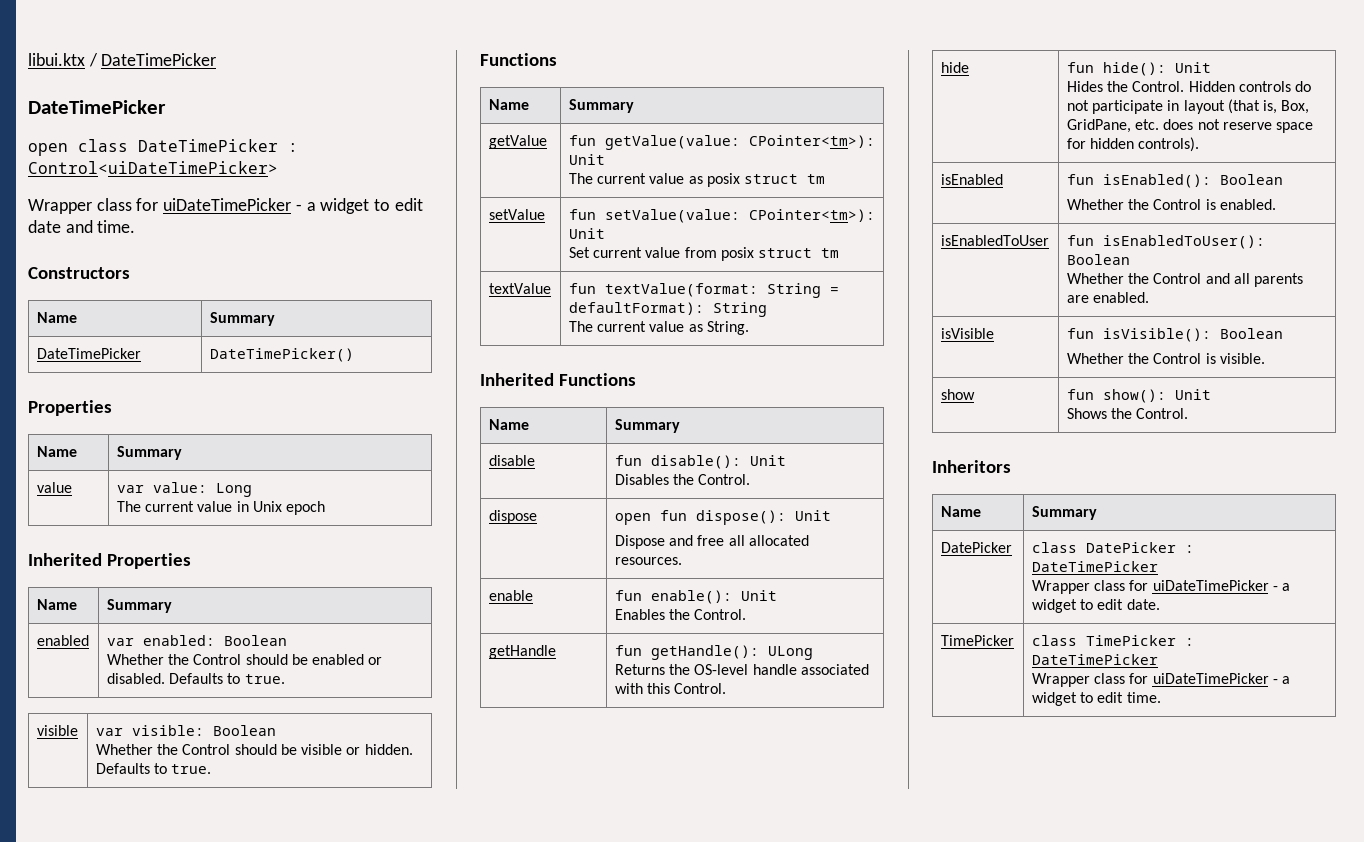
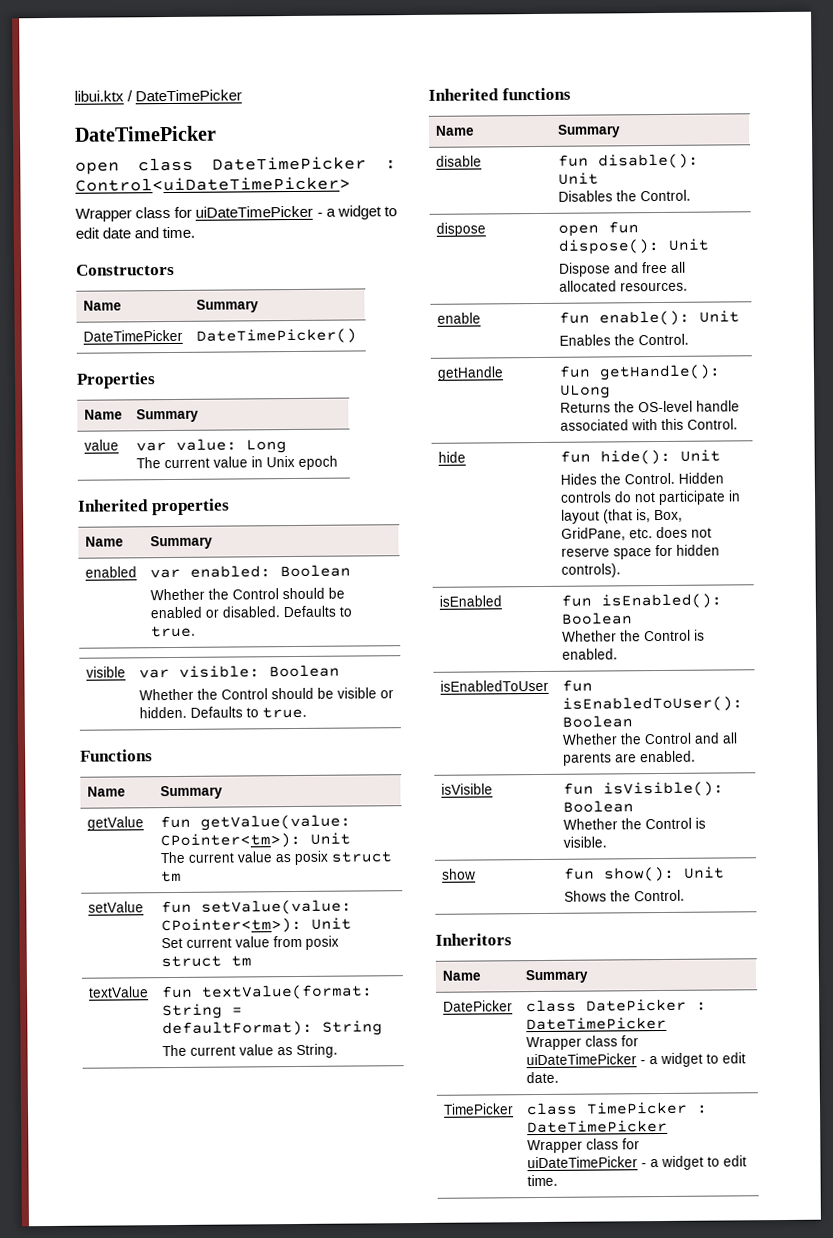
- Inherited Properties
+ Inherited properties
- Inherited Functions
+ Inherited functions

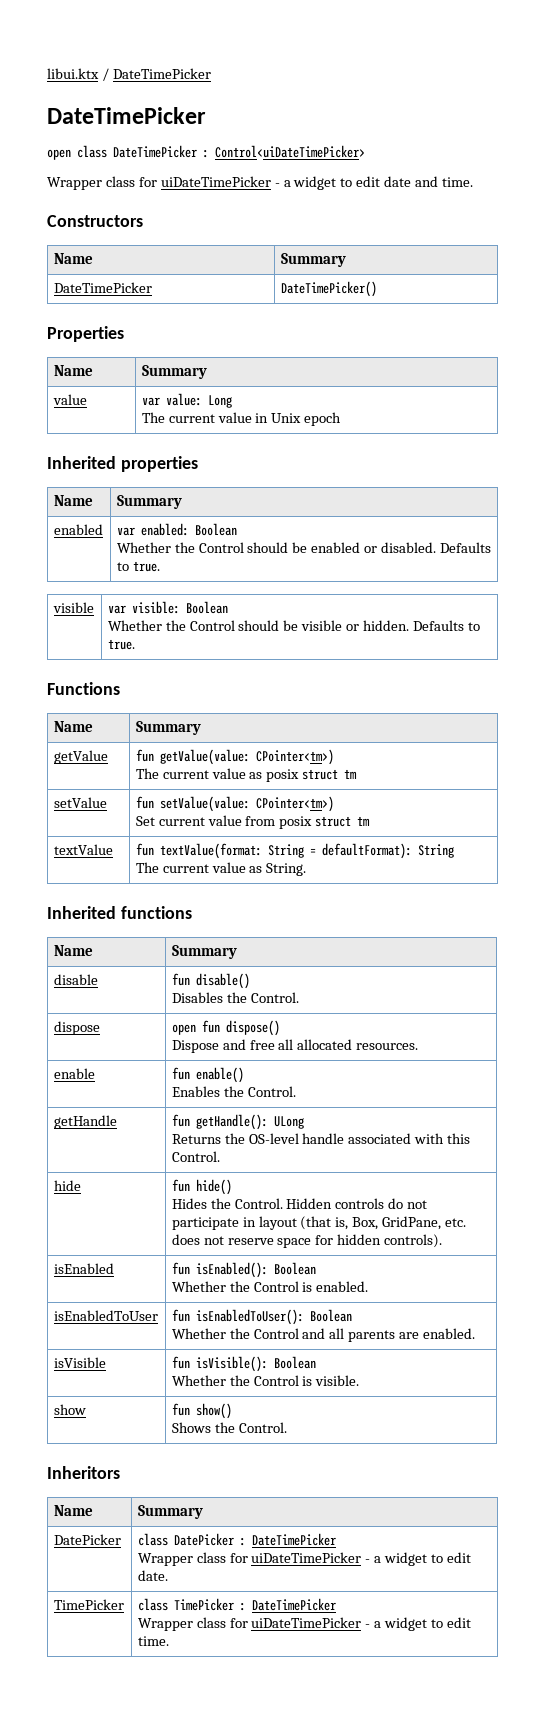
- getValue | fun getValue(value: CPointer<tm>): Unit
+ getValue | fun getValue(value: CPointer<tm>)
- setValue | fun setValue(value: CPointer<tm>): Unit
+ setValue | fun setValue(value: CPointer<tm>)
- disable | fun disable(): Unit
+ disable | fun disable()
- dispose | open fun dispose(): Unit
+ dispose | open fun dispose()
- enable | fun enable(): Unit
+ enable | fun enable()
- hide | fun hide(): Unit
+ hide | fun hide()
- show | fun show(): Unit
+ show | fun show()

